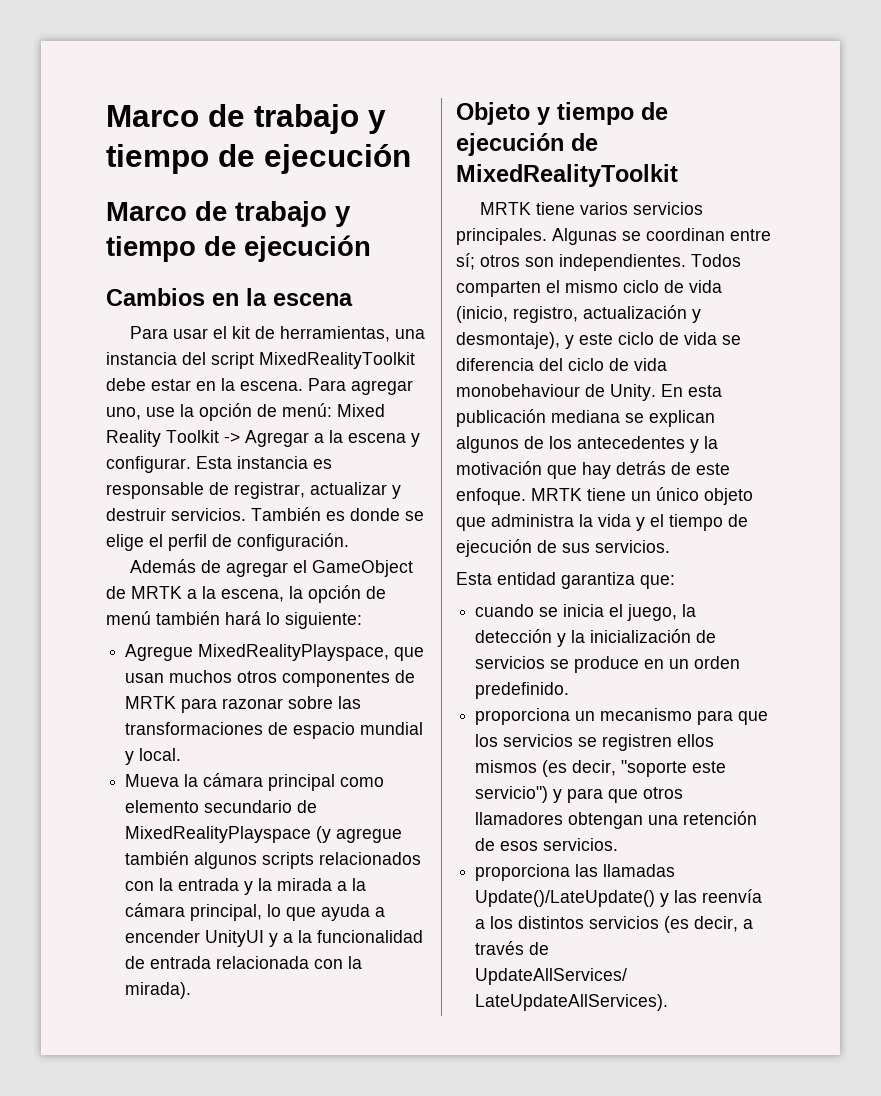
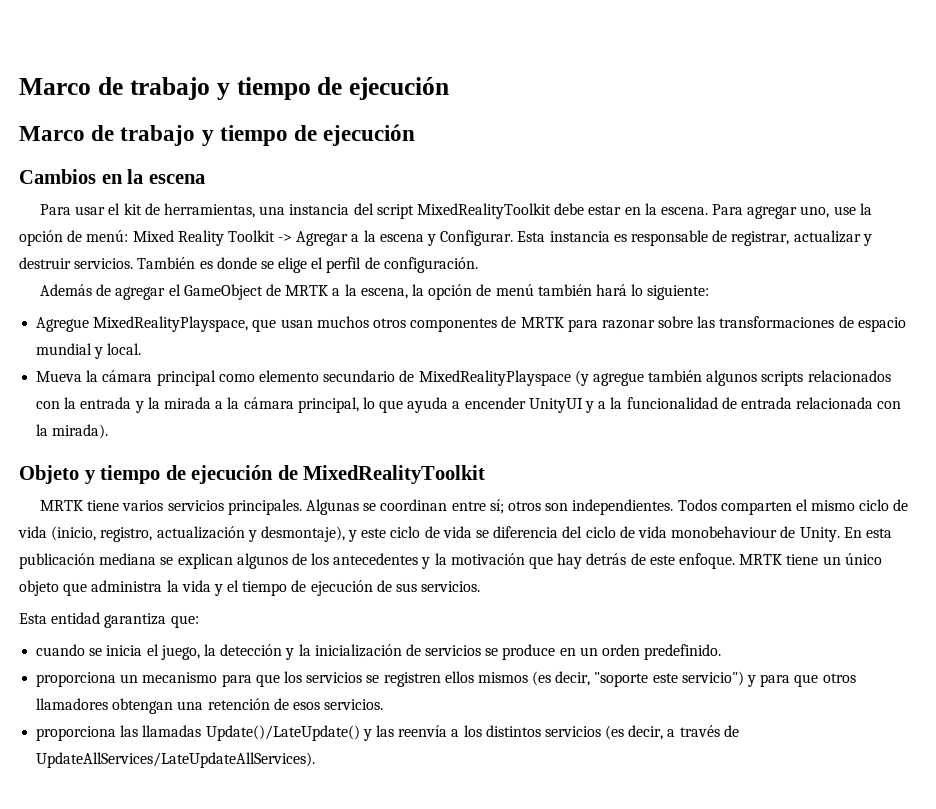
- Para agregar uno, use la opción de menú: Mixed Reality Toolkit -> Agregar a la escena y configurar.
+ Para agregar uno, use la opción de menú: Mixed Reality Toolkit -> Agregar a la escena y Configurar.

